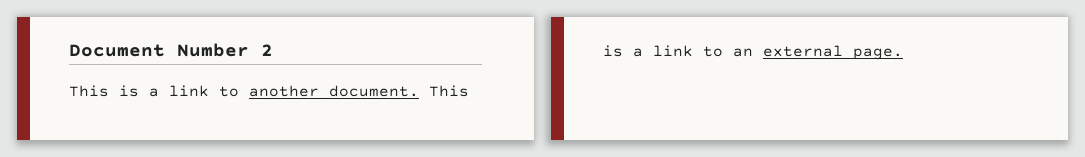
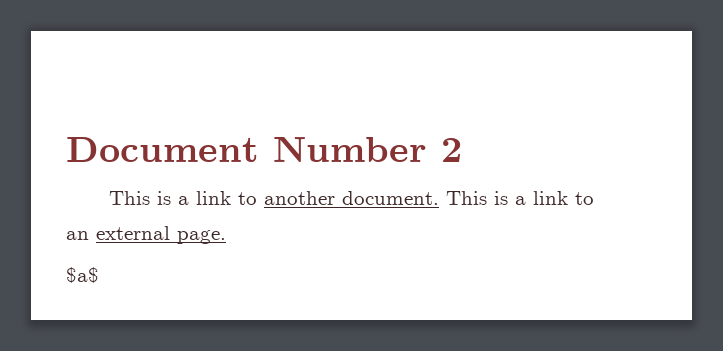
+ $a$

